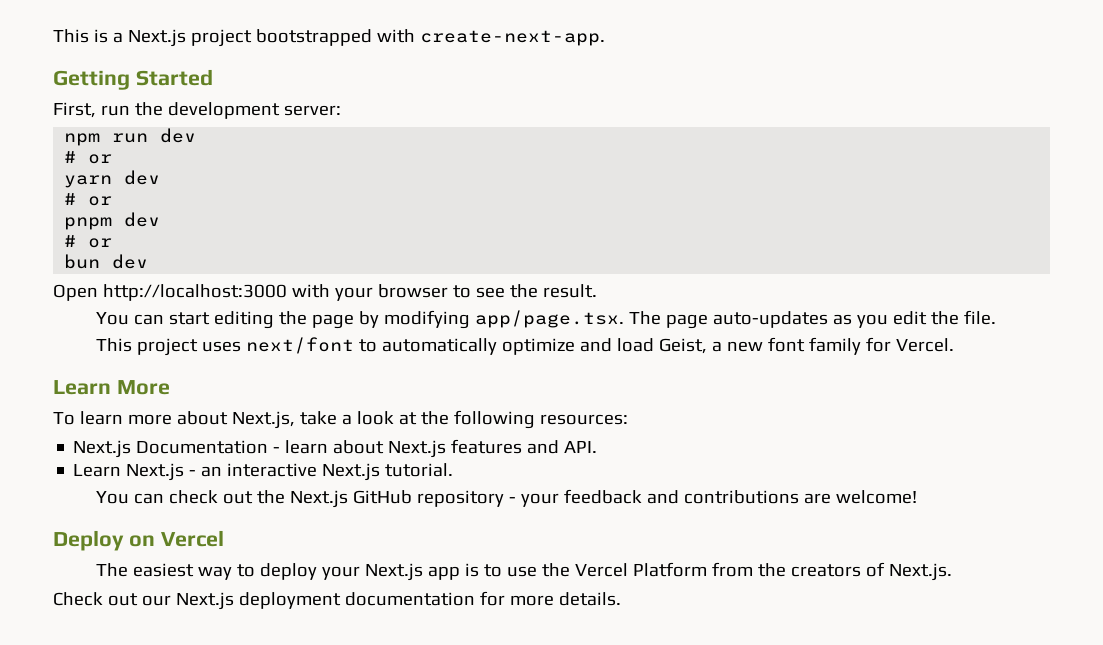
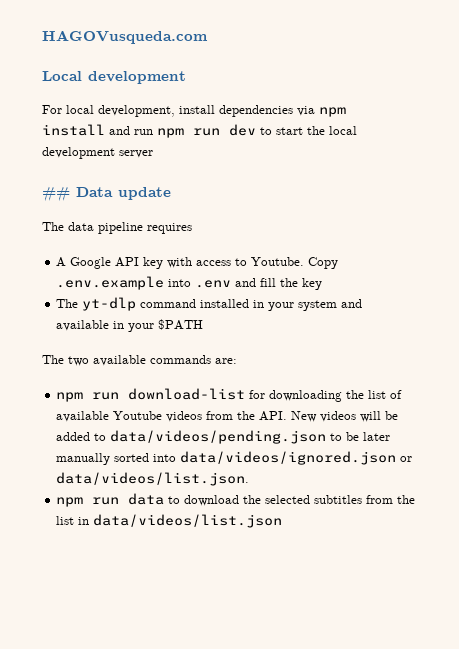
- This is a Next.js project bootstrapped with create-next-app.
- Getting Started
- First, run the development server:
- npm run dev
- # or
- yarn dev
- # or
- pnpm dev
- # or
- bun dev
- Open http://localhost:3000 with your browser to see the result.
- You can start editing the page by modifying app/page.tsx. The page auto-updates as you edit the file.
- This project uses next/font to automatically optimize and load Geist, a new font family for Vercel.
- Learn More
- To learn more about Next.js, take a look at the following resources:
- Next.js Documentation - learn about Next.js features and API.
- Learn Next.js - an interactive Next.js tutorial.
- You can check out the Next.js GitHub repository - your feedback and contributions are welcome!
- Deploy on Vercel
- The easiest way to deploy your Next.js app is to use the Vercel Platform from the creators of Next.js.
- Check out our Next.js deployment documentation for more details.
+ HAGOVusqueda.com
+ Local development
+ For local development, install dependencies via npm install and run npm run dev to start the local development server
+ ## Data update
+ The data pipeline requires
+ A Google API key with access to Youtube. Copy .env.example into .env and fill the key
+ The yt-dlp command installed in your system and available in your $PATH
+ The two available commands are:
+ npm run download-list for downloading the list of available Youtube videos from the API. New videos will be added to data/videos/pending.json to be later manually sorted into data/videos/ignored.json or data/videos/list.json.
+ npm run data to download the selected subtitles from the list in data/videos/list.json

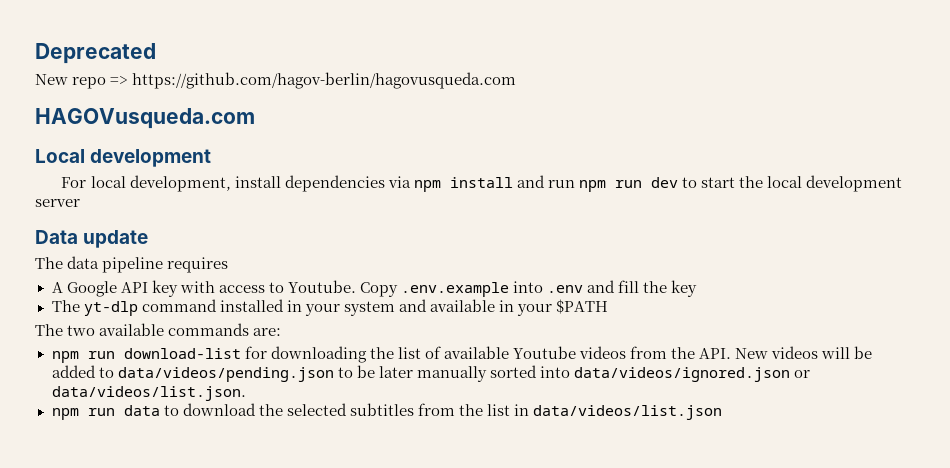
+ Deprecated
+ New repo => https://github.com/hagov-berlin/hagovusqueda.com
- ## Data update
+ Data update

